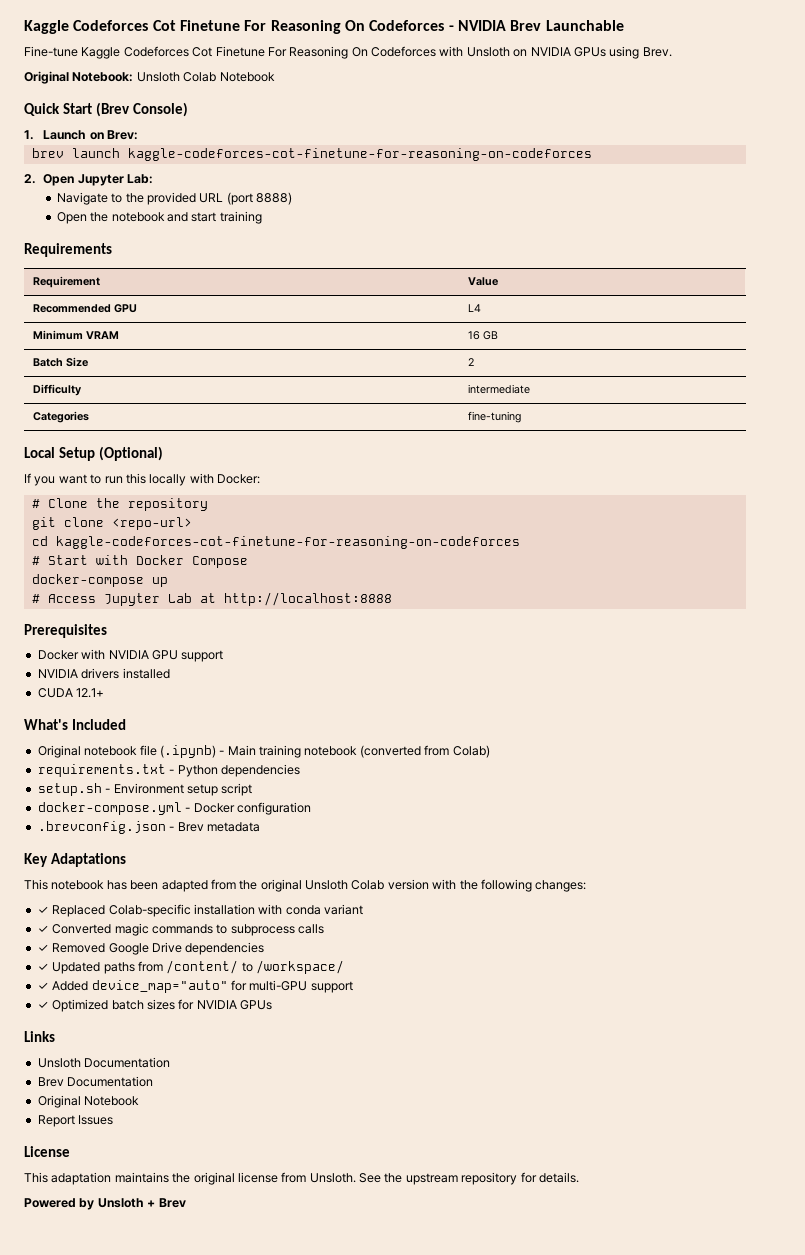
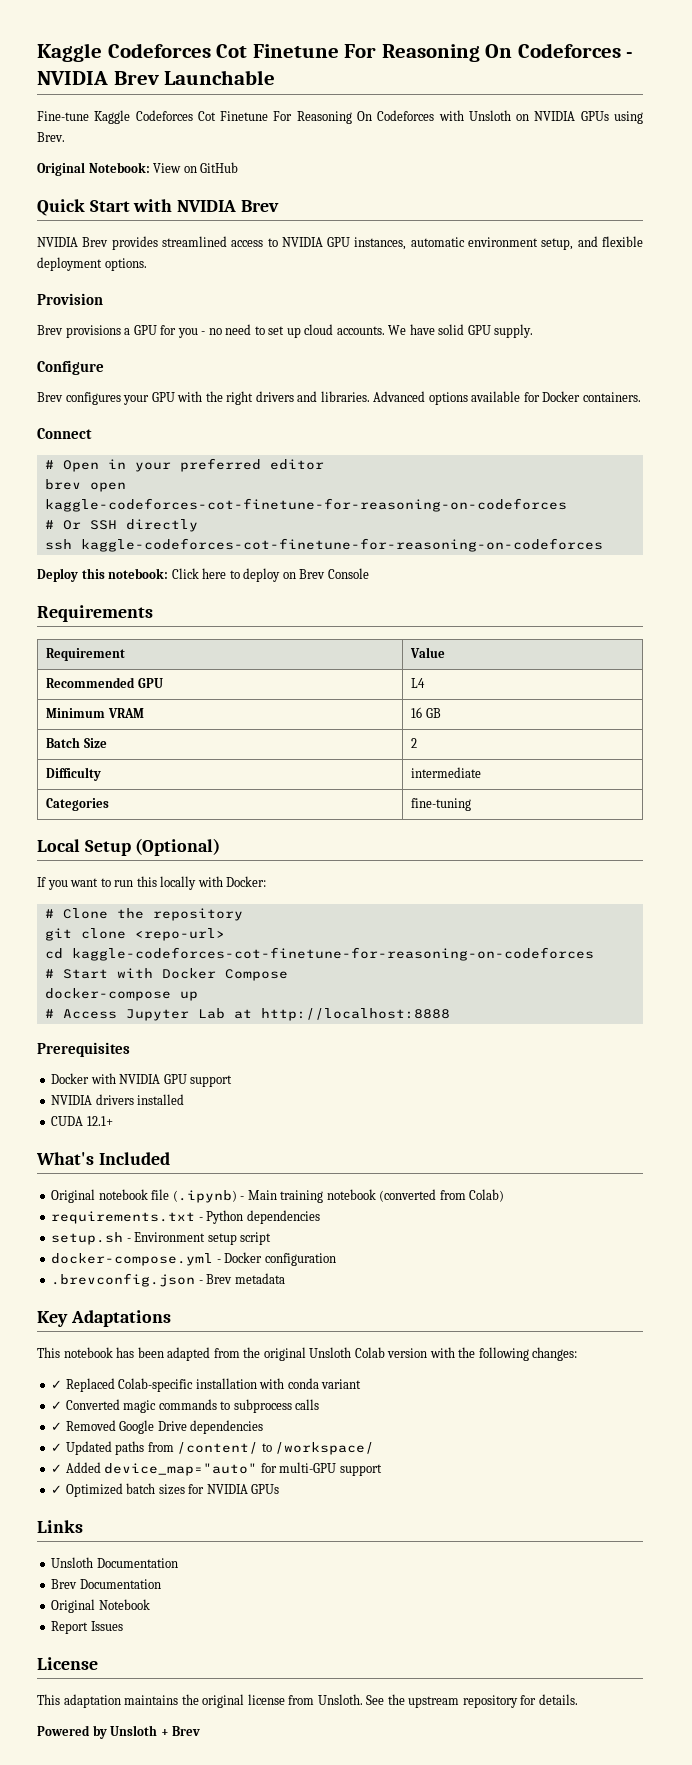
- Original Notebook: Unsloth Colab Notebook
+ Original Notebook: View on GitHub
- Quick Start (Brev Console)
- 1. Launch on Brev:
+ Quick Start with NVIDIA Brev
+ NVIDIA Brev provides streamlined access to NVIDIA GPU instances, automatic environment setup, and flexible deployment options.
+ Provision
+ Brev provisions a GPU for you - no need to set up cloud accounts. We have solid GPU supply.
+ Configure
+ Brev configures your GPU with the right drivers and libraries. Advanced options available for Docker containers.
+ Connect
+ # Open in your preferred editor
- brev launch kaggle-codeforces-cot-finetune-for-reasoning-on-codeforces
- 2. Open Jupyter Lab:
- Navigate to the provided URL (port 8888)
- Open the notebook and start training
+ brev open kaggle-codeforces-cot-finetune-for-reasoning-on-codeforces
+ # Or SSH directly
+ ssh kaggle-codeforces-cot-finetune-for-reasoning-on-codeforces
+ Deploy this notebook: Click here to deploy on Brev Console

